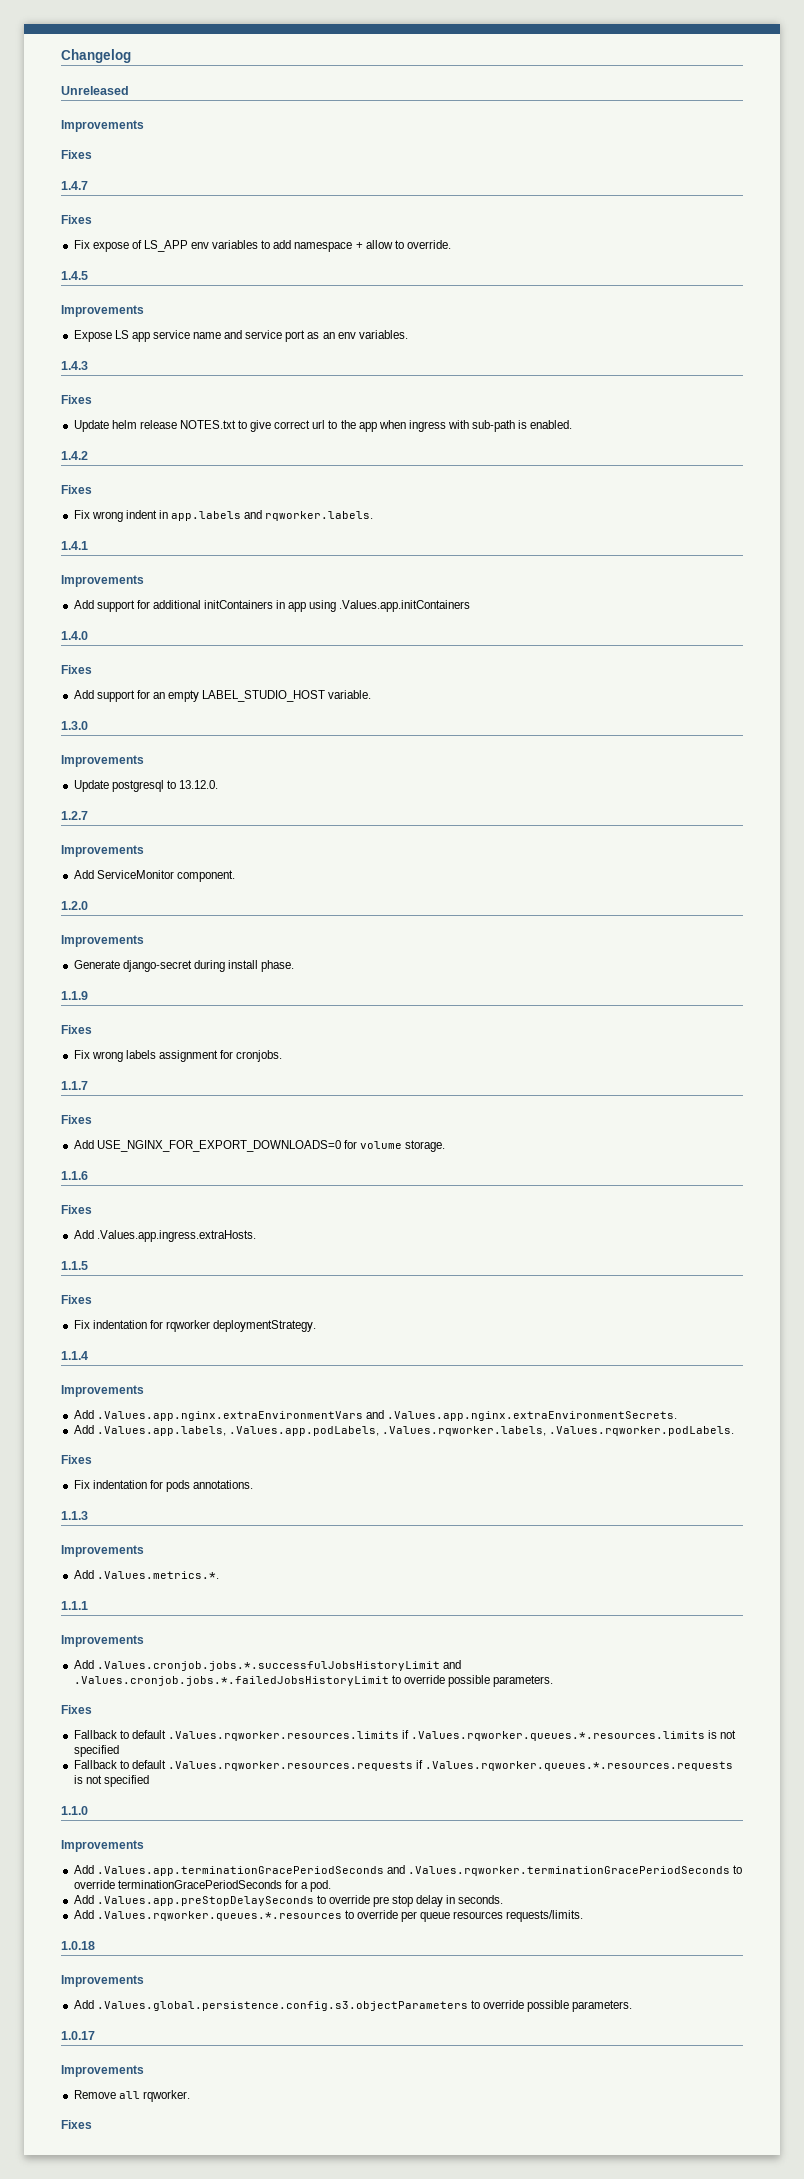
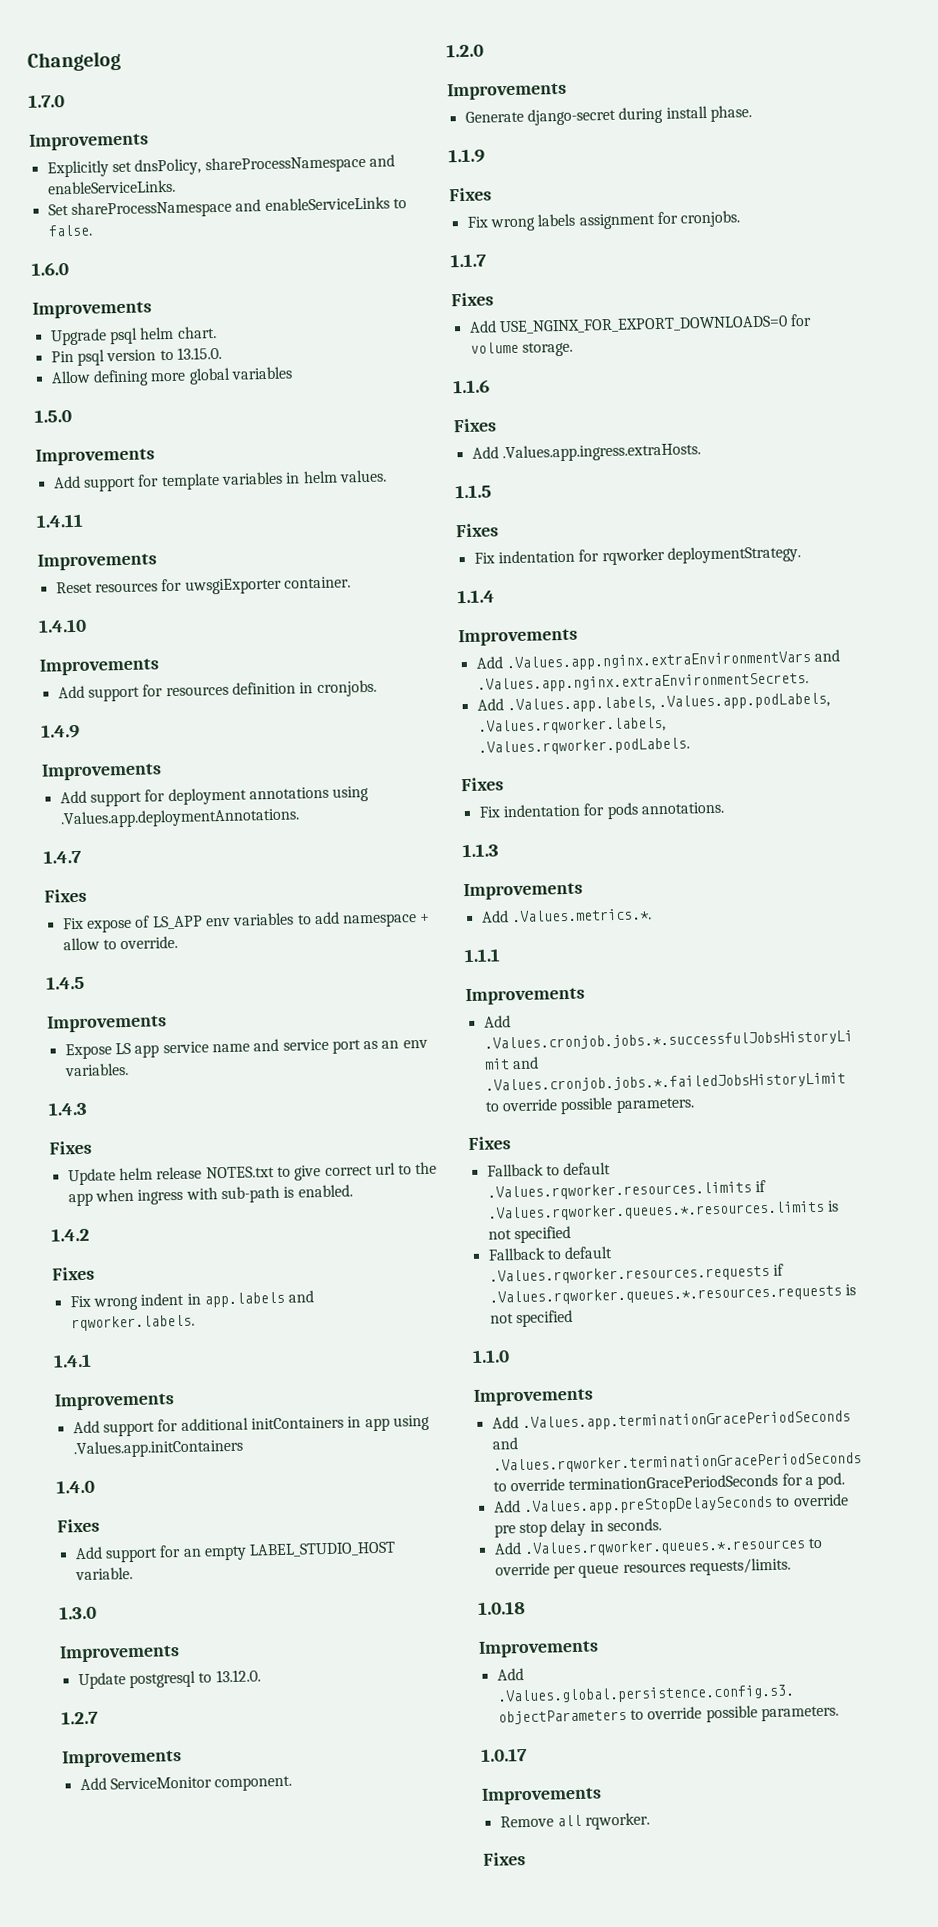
- Unreleased
+ 1.7.0
  Improvements
- Fixes
+ Explicitly set dnsPolicy, shareProcessNamespace and enableServiceLinks.
+ Set shareProcessNamespace and enableServiceLinks to false.
+ 1.6.0
+ Improvements
+ Upgrade psql helm chart.
+ Pin psql version to 13.15.0.
+ Allow defining more global variables
+ 1.5.0
+ Improvements
+ Add support for template variables in helm values.
+ 1.4.11
+ Improvements
+ Reset resources for uwsgiExporter container.
+ 1.4.10
+ Improvements
+ Add support for resources definition in cronjobs.
+ 1.4.9
+ Improvements
+ Add support for deployment annotations using .Values.app.deploymentAnnotations.

